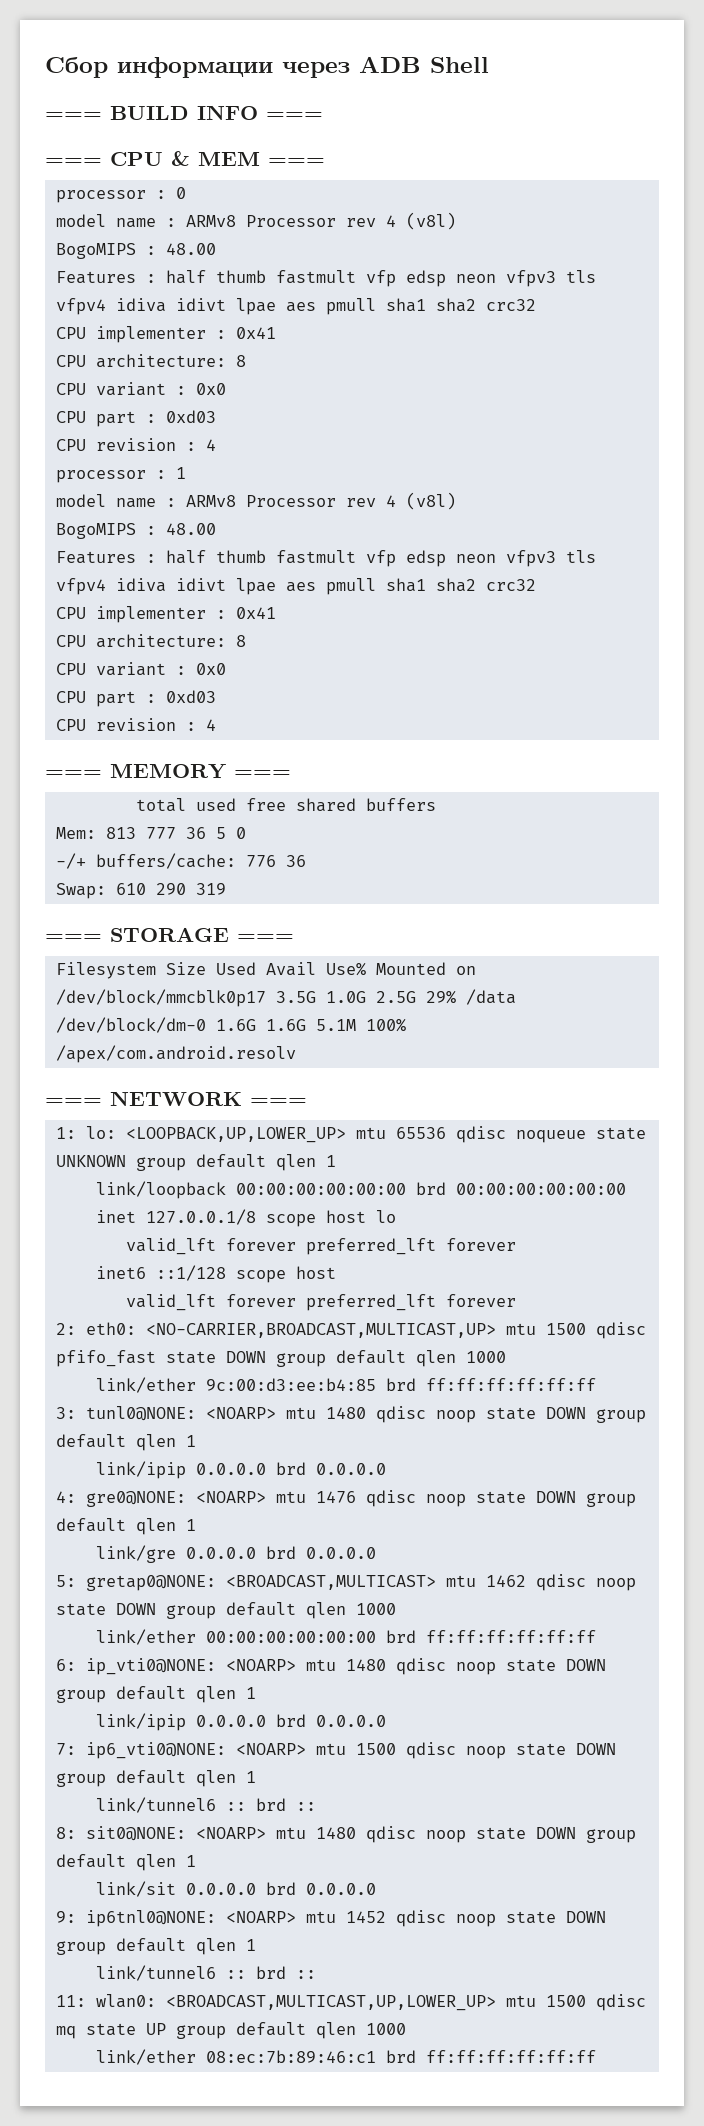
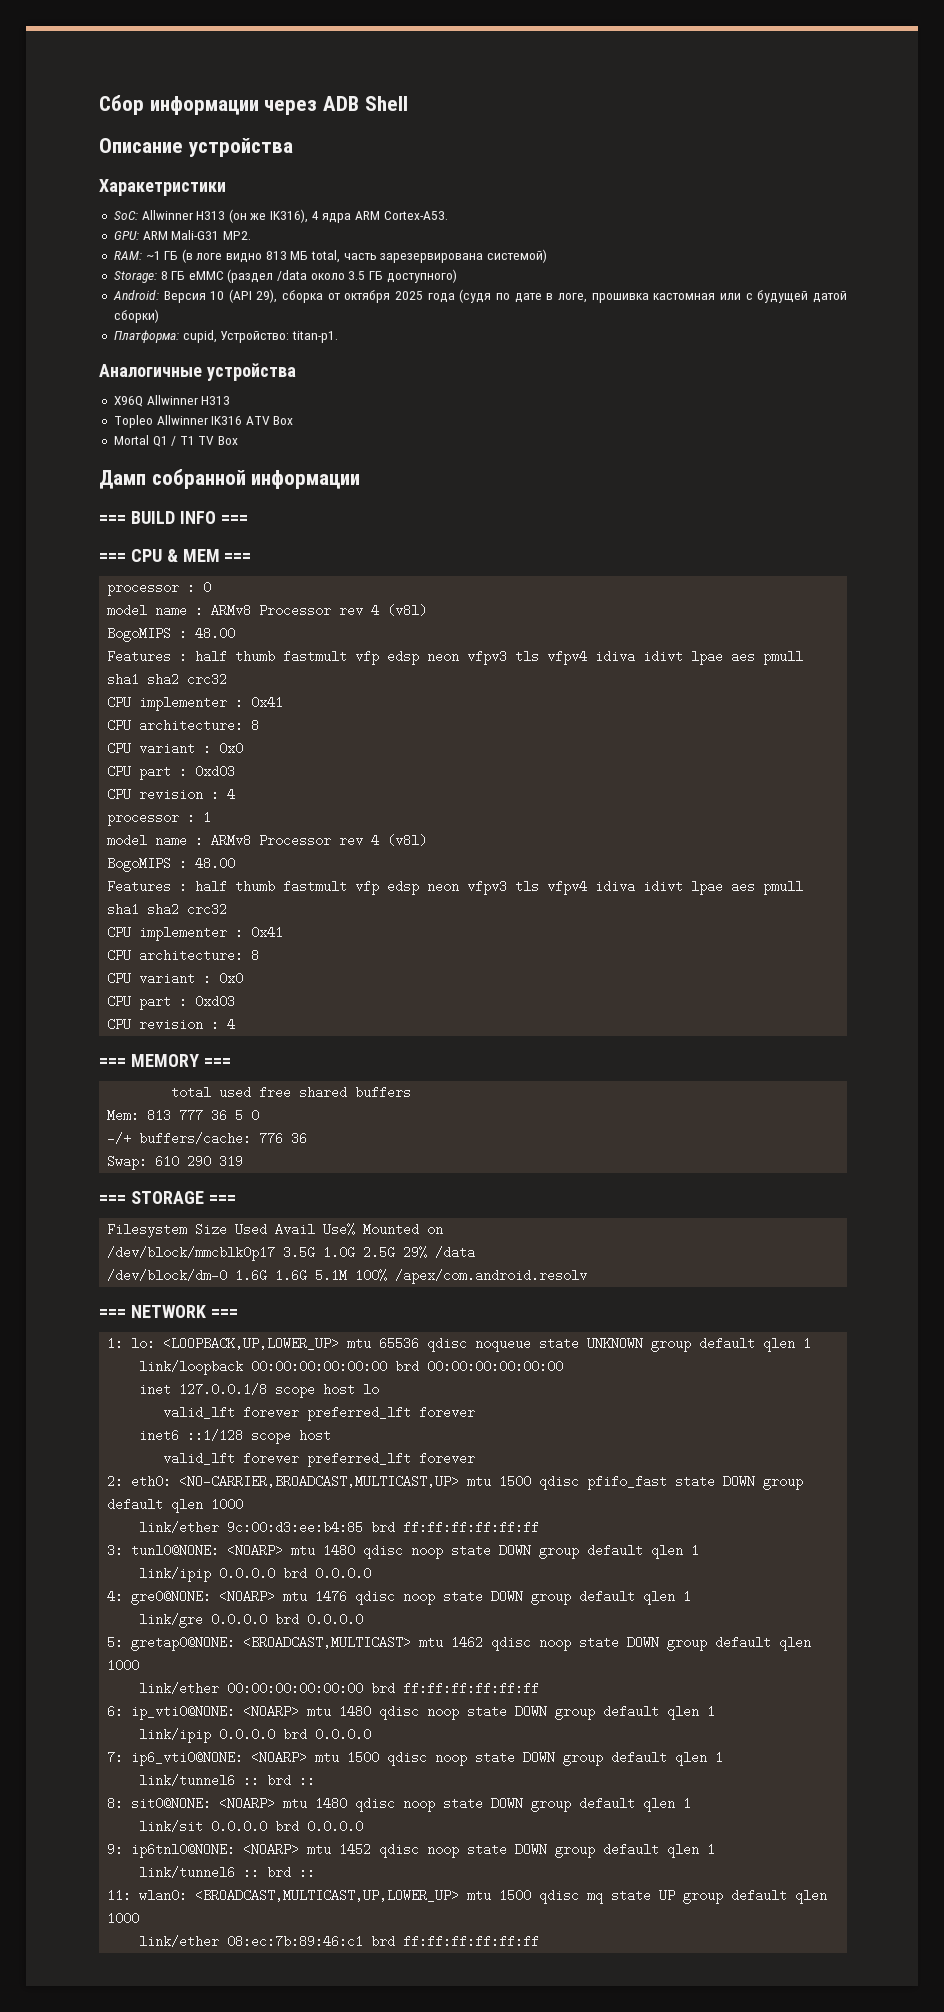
+ Описание устройства
+ Харакетристики
+ SoC: Allwinner H313 (он же IK316), 4 ядра ARM Cortex-A53.
+ GPU: ARM Mali-G31 MP2.
+ RAM: ~1 ГБ (в логе видно 813 МБ total, часть зарезервирована системой)
+ Storage: 8 ГБ eMMC (раздел /data около 3.5 ГБ доступного)
+ Android: Версия 10 (API 29), сборка от октября 2025 года (судя по дате в логе, прошивка кастомная или с будущей датой сборки)
+ Платформа: cupid, Устройство: titan-p1.
+ Аналогичные устройства
+ X96Q Allwinner H313
+ Topleo Allwinner IK316 ATV Box
+ Mortal Q1 / T1 TV Box
+ Дамп собранной информации

